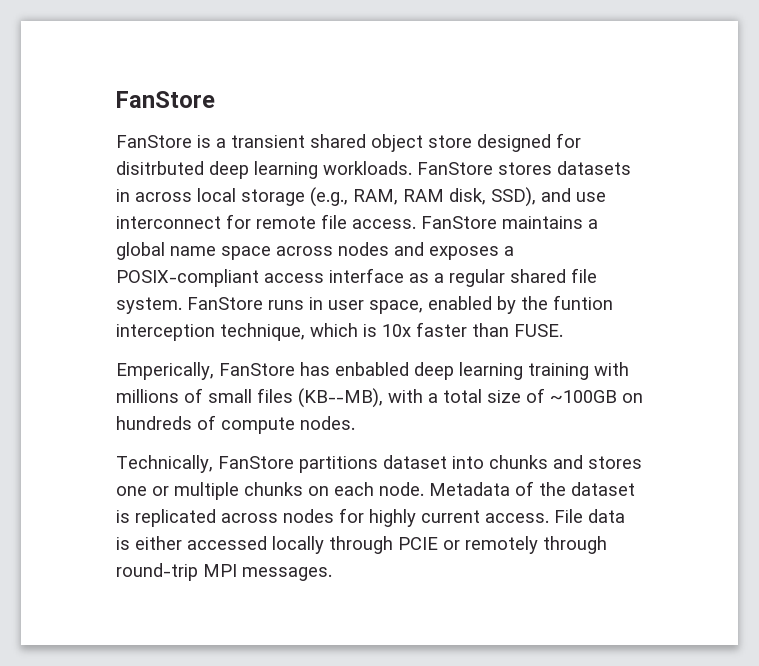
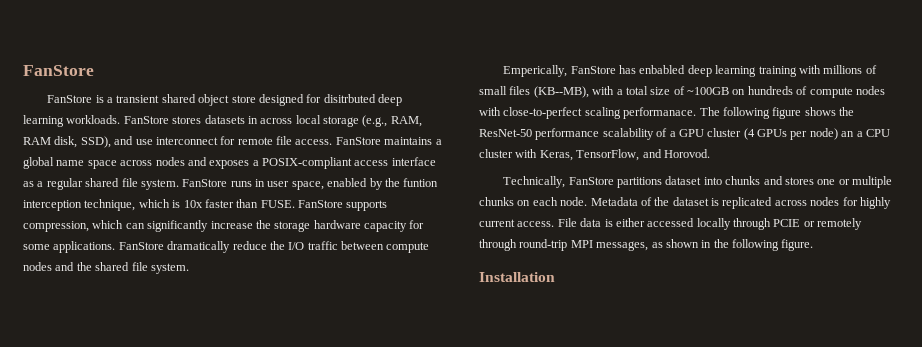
+ FanStore supports compression, which can significantly increase the storage hardware capacity for some applications. FanStore dramatically reduce the I/O traffic between compute nodes and the shared file system.
- Emperically, FanStore has enbabled deep learning training with millions of small files (KB--MB), with a total size of ~100GB on hundreds of compute nodes.
+ Emperically, FanStore has enbabled deep learning training with millions of small files (KB--MB), with a total size of ~100GB on hundreds of compute nodes with close-to-perfect scaling performanace. The following figure shows the ResNet-50 performance scalability of a GPU cluster (4 GPUs per node) an a CPU cluster with Keras, TensorFlow, and Horovod.
- File data is either accessed locally through PCIE or remotely through round-trip MPI messages.
+ File data is either accessed locally through PCIE or remotely through round-trip MPI messages, as shown in the following figure.
+ Installation

